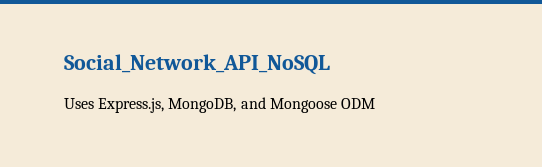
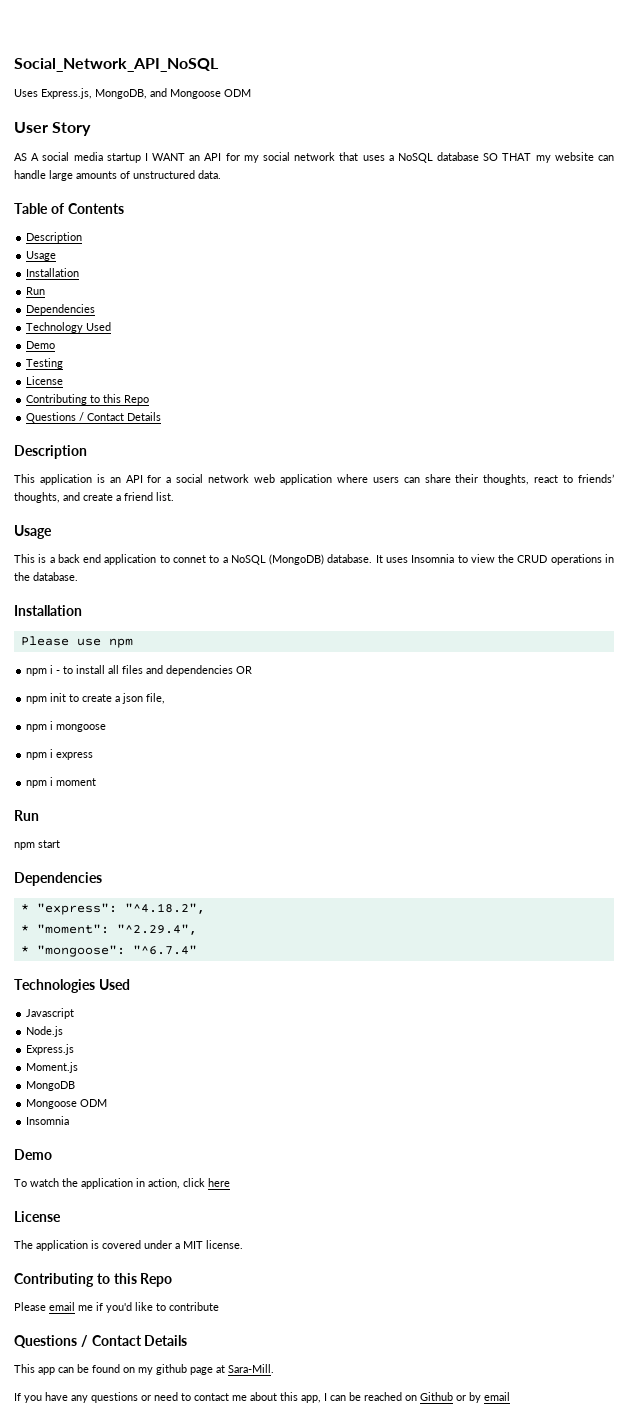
+ User Story
+ AS A social media startup I WANT an API for my social network that uses a NoSQL database SO THAT my website can handle large amounts of unstructured data.
+ Table of Contents
+ Description
+ Usage
+ Installation
+ Run
+ Dependencies
+ Technology Used
+ Demo
+ Testing
+ License
+ Contributing to this Repo
+ Questions / Contact Details
+ Description
+ This application is an API for a social network web application where users can share their thoughts, react to friends’ thoughts, and create a friend list.
+ Usage
+ This is a back end application to connet to a NoSQL (MongoDB) database. It uses Insomnia to view the CRUD operations in the database.
+ Installation
+ Please use npm
+ npm i - to install all files and dependencies OR
+ npm init to create a json file,
+ npm i mongoose
+ npm i express
+ npm i moment
+ Run
+ npm start
+ Dependencies
+ * "express": "^4.18.2",
+ * "moment": "^2.29.4",
+ * "mongoose": "^6.7.4"
+ Technologies Used
+ Javascript
+ Node.js
+ Express.js
+ Moment.js
+ MongoDB
+ Mongoose ODM
+ Insomnia
+ Demo
+ To watch the application in action, click here
+ License
+ The application is covered under a MIT license.
+ Contributing to this Repo
+ Please email me if you'd like to contribute
+ Questions / Contact Details
+ This app can be found on my github page at Sara-Mill.
+ If you have any questions or need to contact me about this app, I can be reached on Github or by email

